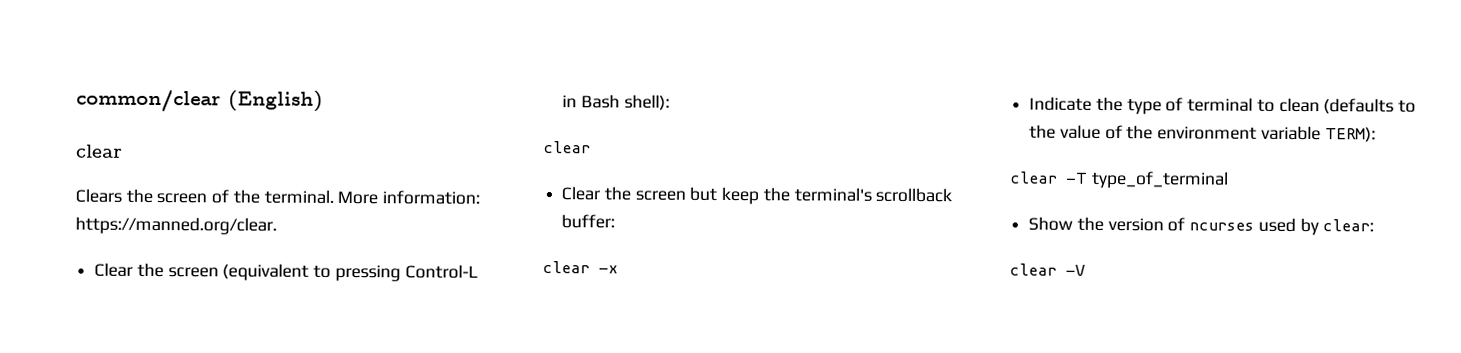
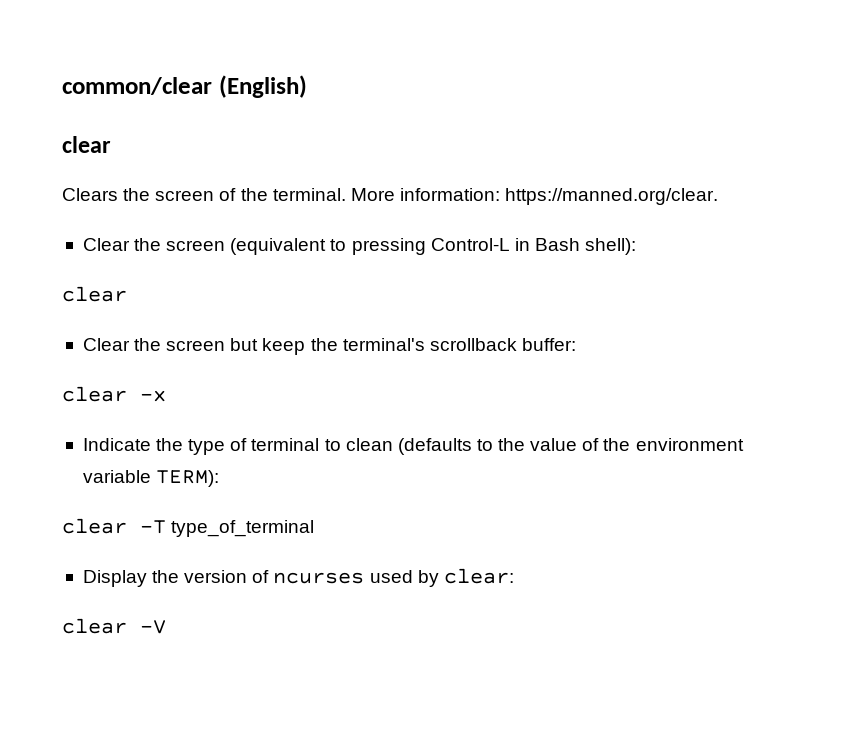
- Show the version of ncurses used by clear:
+ Display the version of ncurses used by clear:

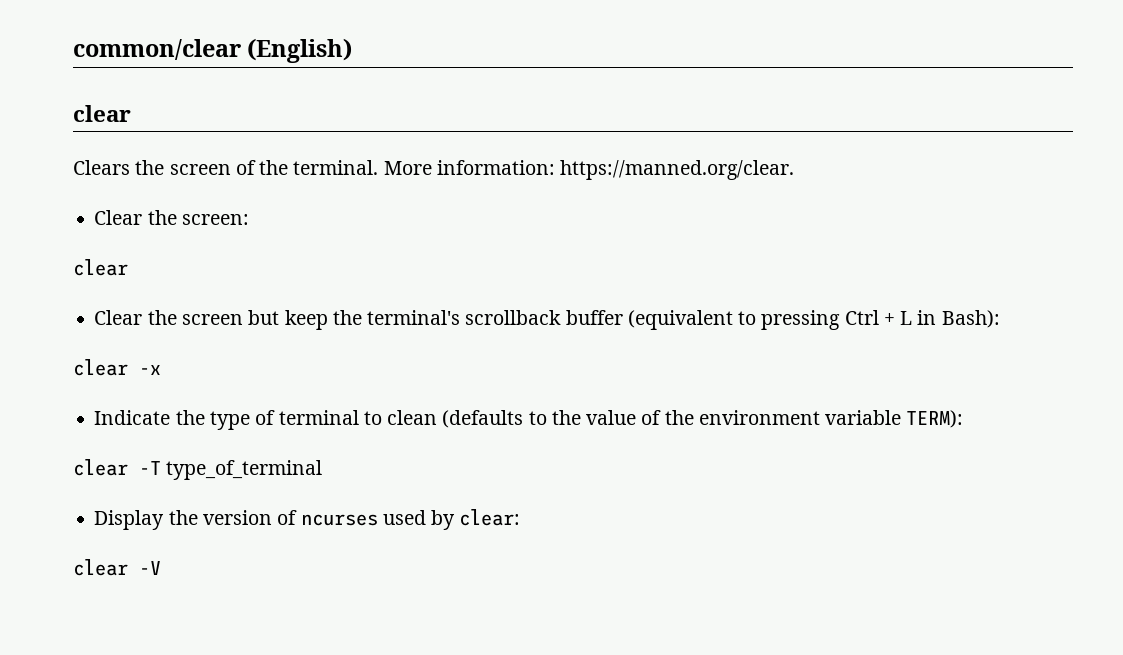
- Clear the screen (equivalent to pressing Control-L in Bash shell):
+ Clear the screen:
- Clear the screen but keep the terminal's scrollback buffer:
+ Clear the screen but keep the terminal's scrollback buffer (equivalent to pressing Ctrl + L in Bash):

